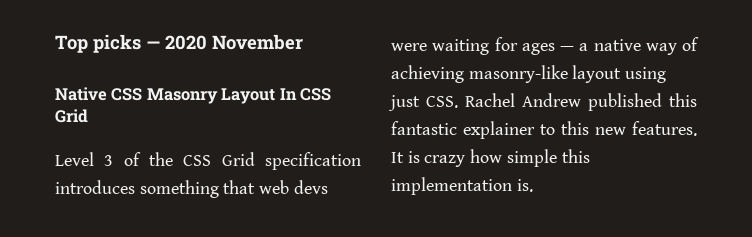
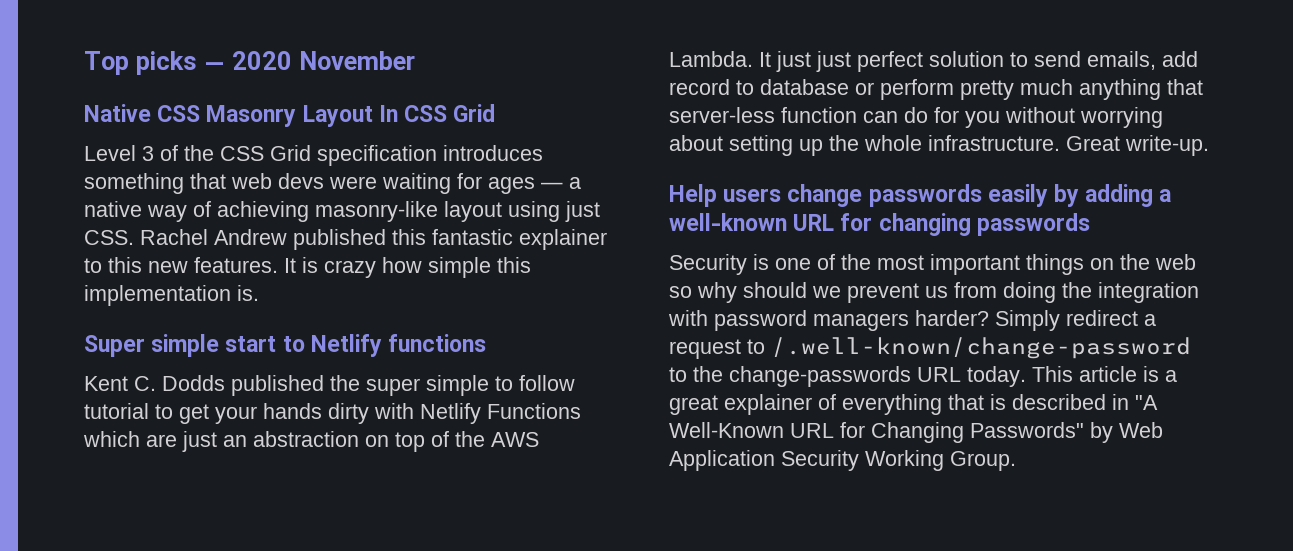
+ Super simple start to Netlify functions
+ Kent C. Dodds published the super simple to follow tutorial to get your hands dirty with Netlify Functions which are just an abstraction on top of the AWS Lambda. It just just perfect solution to send emails, add record to database or perform pretty much anything that server-less function can do for you without worrying about setting up the whole infrastructure. Great write-up.
+ Help users change passwords easily by adding a well-known URL for changing passwords
+ Security is one of the most important things on the web so why should we prevent us from doing the integration with password managers harder? Simply redirect a request to /.well-known/change-password to the change-passwords URL today. This article is a great explainer of everything that is described in "A Well-Known URL for Changing Passwords" by Web Application Security Working Group.

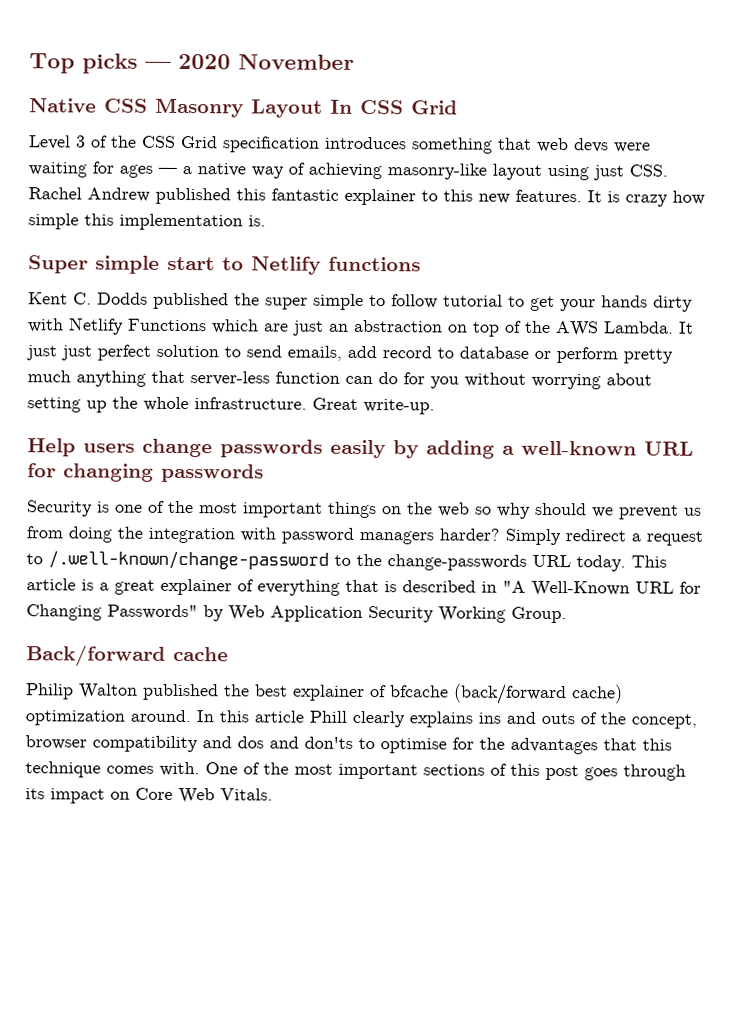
+ Back/forward cache
+ Philip Walton published the best explainer of bfcache (back/forward cache) optimization around. In this article Phill clearly explains ins and outs of the concept, browser compatibility and dos and don'ts to optimise for the advantages that this technique comes with. One of the most important sections of this post goes through its impact on Core Web Vitals.

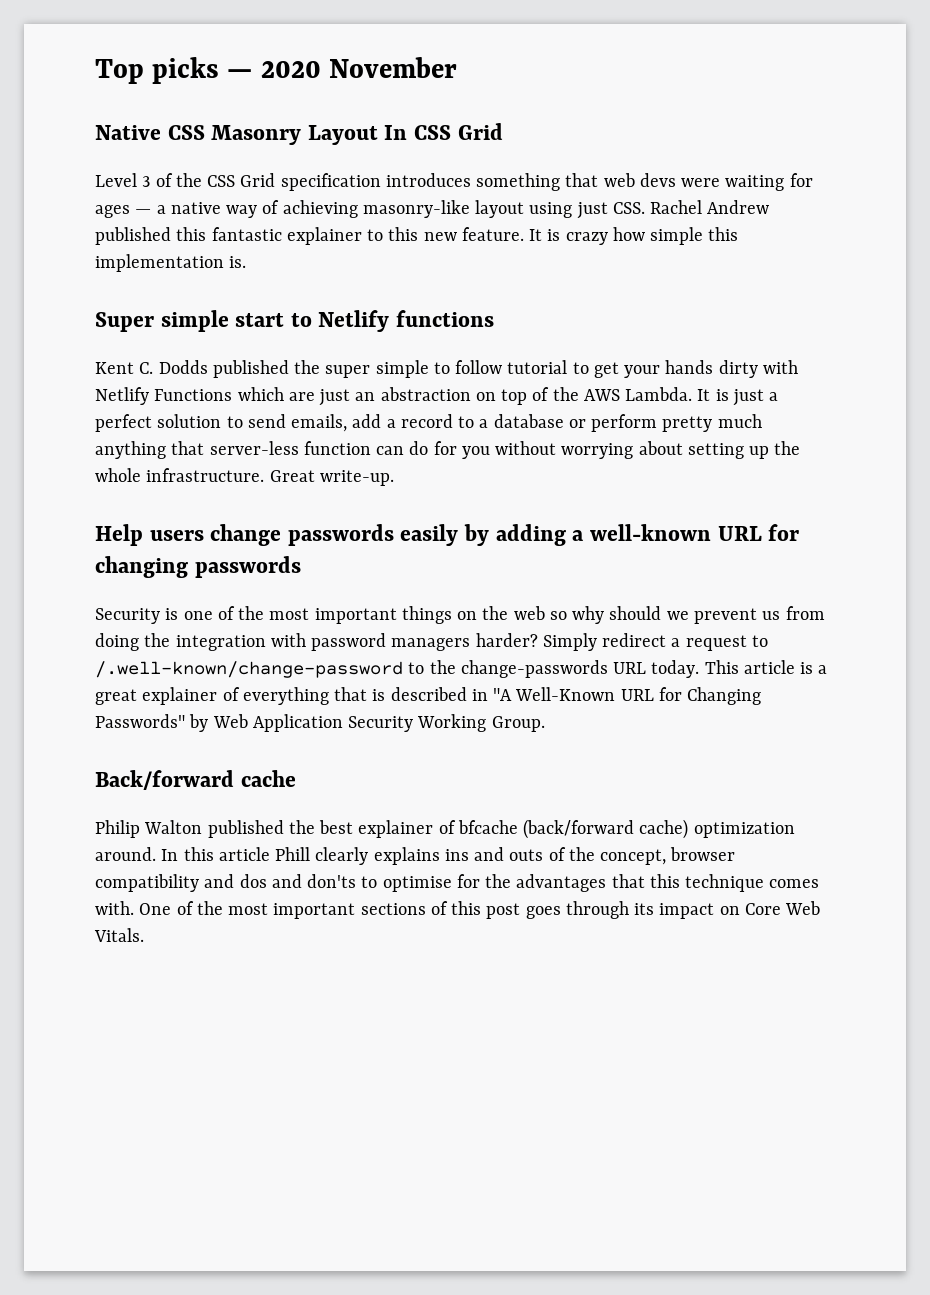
- Level 3 of the CSS Grid specification introduces something that web devs were waiting for ages — a native way of achieving masonry-like layout using just CSS. Rachel Andrew published this fantastic explainer to this new features.
+ Level 3 of the CSS Grid specification introduces something that web devs were waiting for ages — a native way of achieving masonry-like layout using just CSS. Rachel Andrew published this fantastic explainer to this new feature.
- It just just perfect solution to send emails, add record to database or perform pretty much anything that server-less function can do for you without worrying about setting up the whole infrastructure.
+ It is just a perfect solution to send emails, add a record to a database or perform pretty much anything that server-less function can do for you without worrying about setting up the whole infrastructure.

